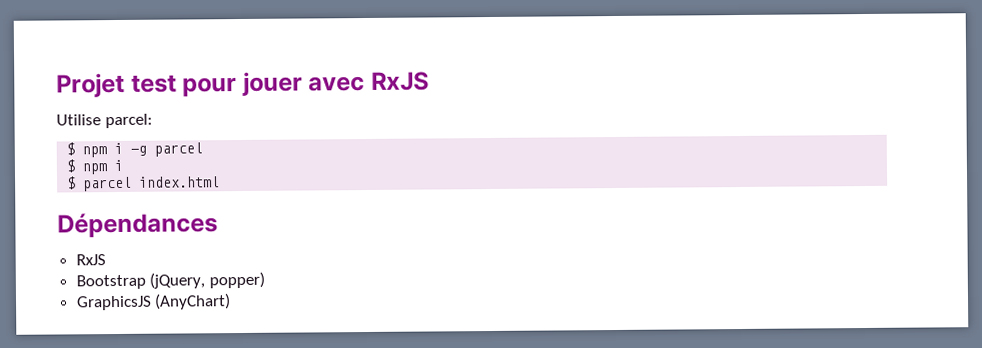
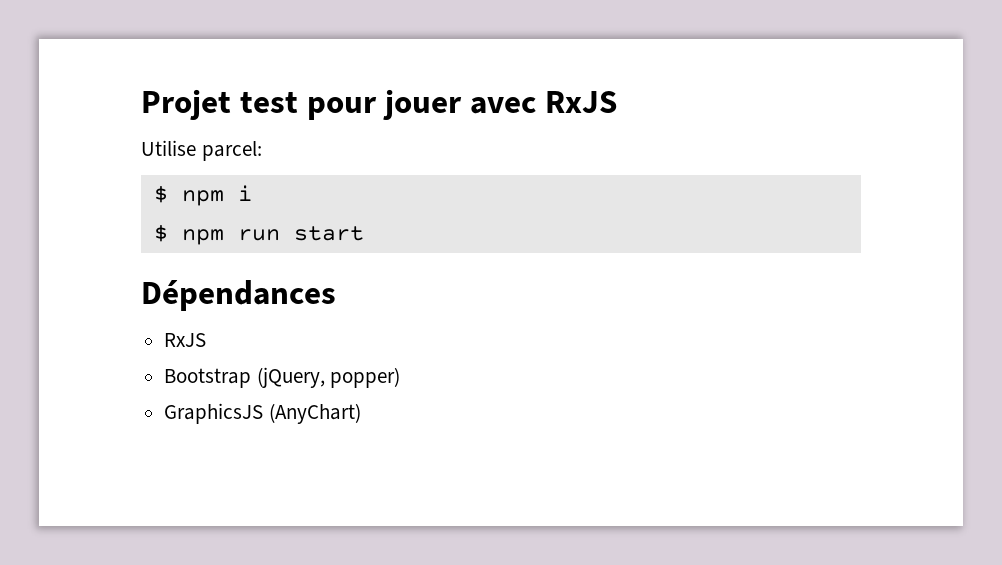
- $ npm i -g parcel
  $ npm i
- $ parcel index.html
+ $ npm run start

